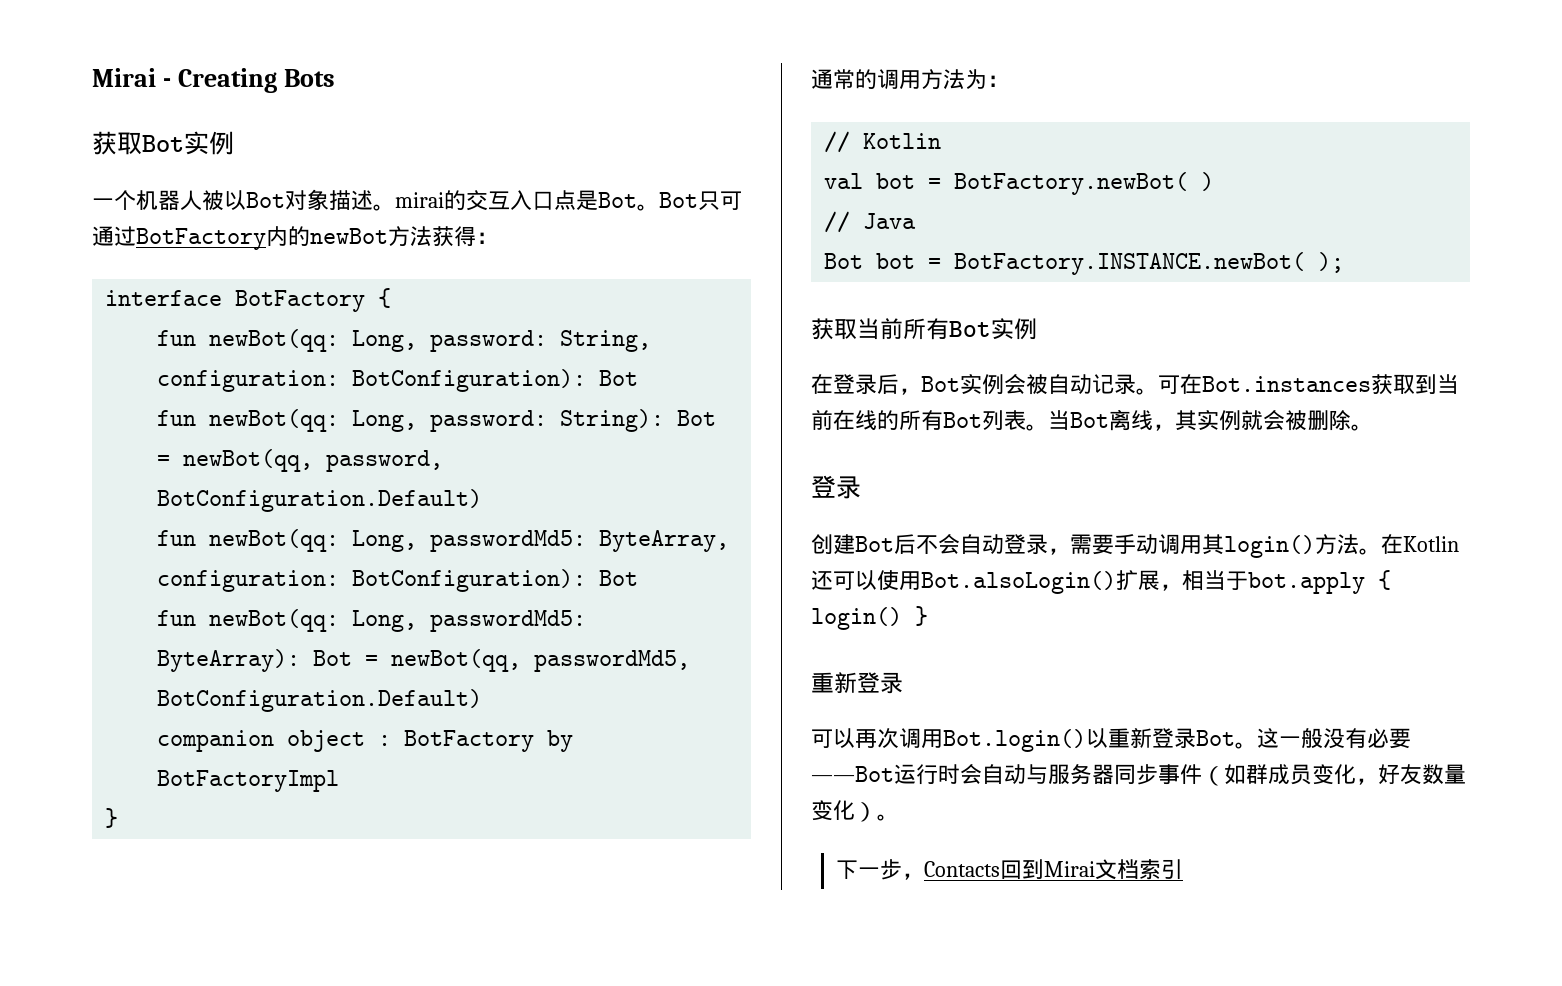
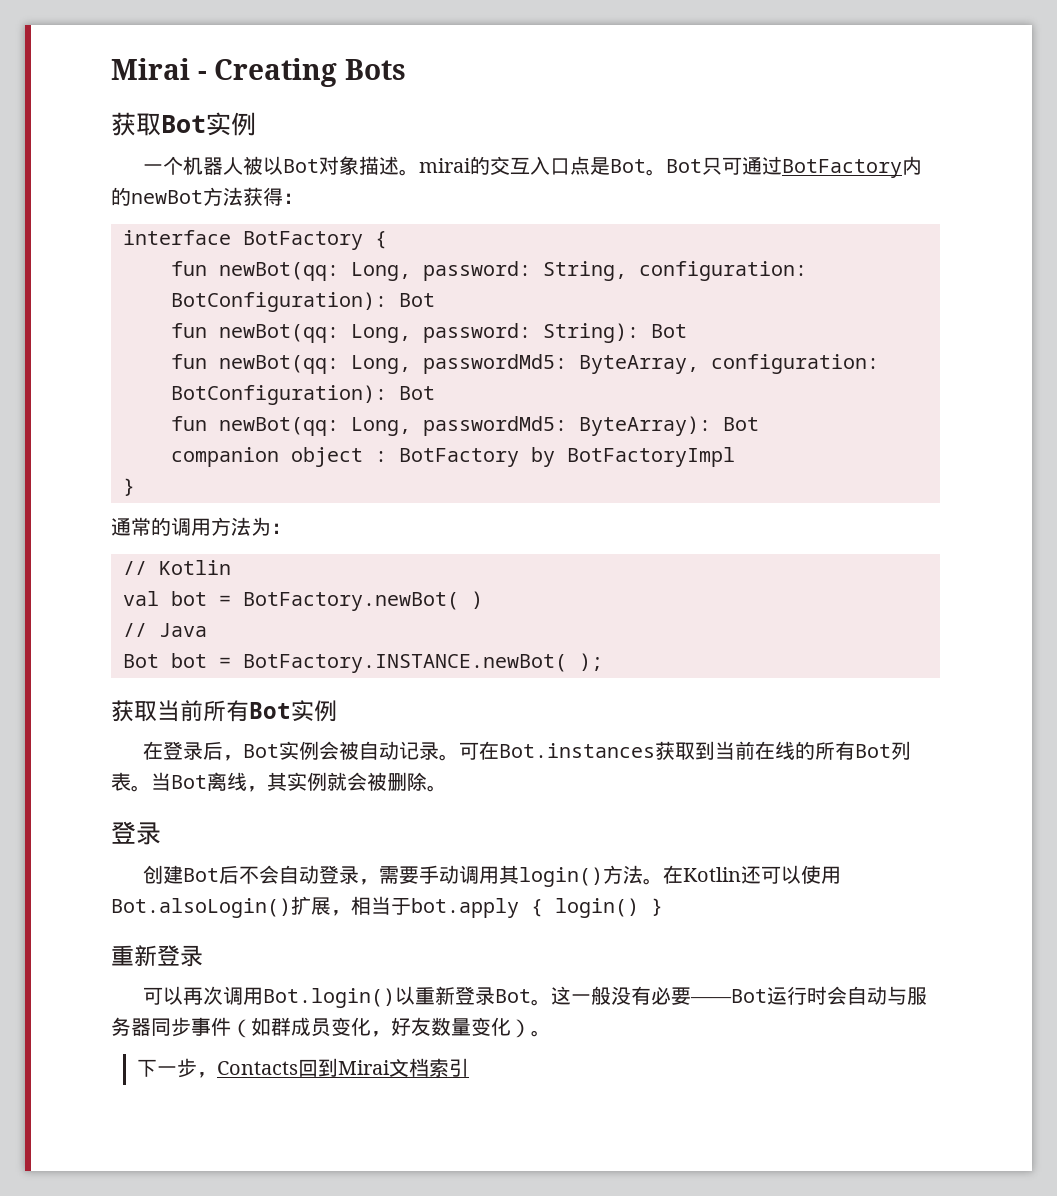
- fun newBot(qq: Long, password: String): Bot = newBot(qq, password, BotConfiguration.Default)
+ fun newBot(qq: Long, password: String): Bot
- fun newBot(qq: Long, passwordMd5: ByteArray): Bot = newBot(qq, passwordMd5, BotConfiguration.Default)
+ fun newBot(qq: Long, passwordMd5: ByteArray): Bot

